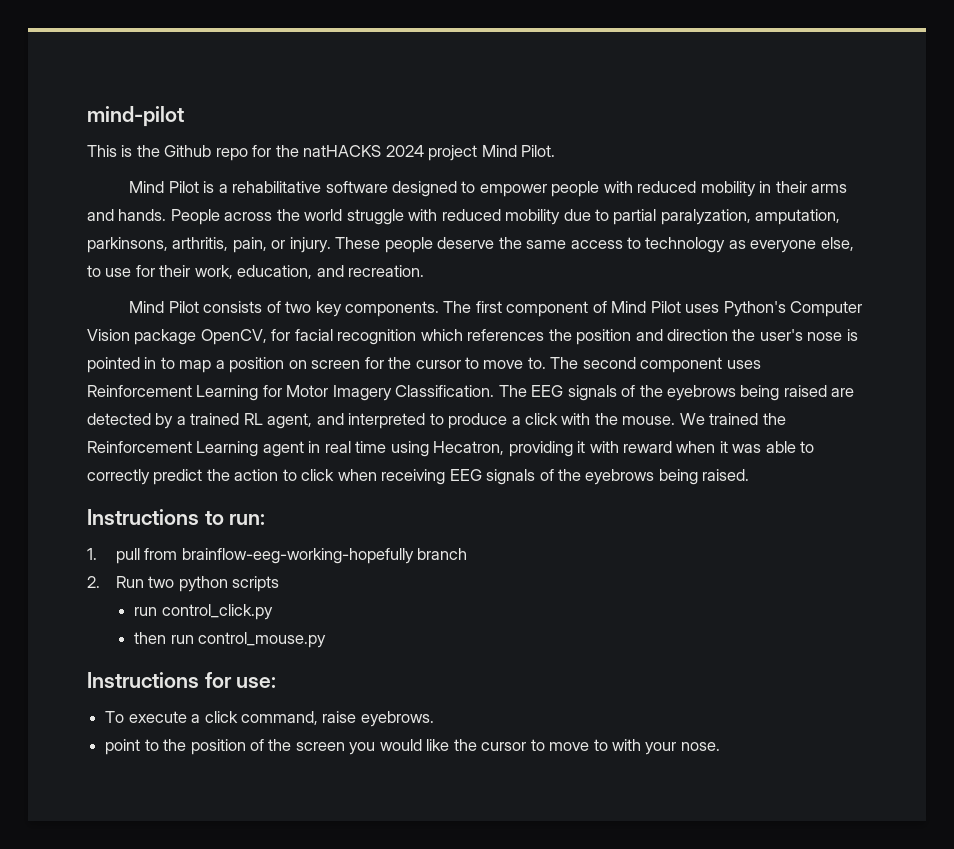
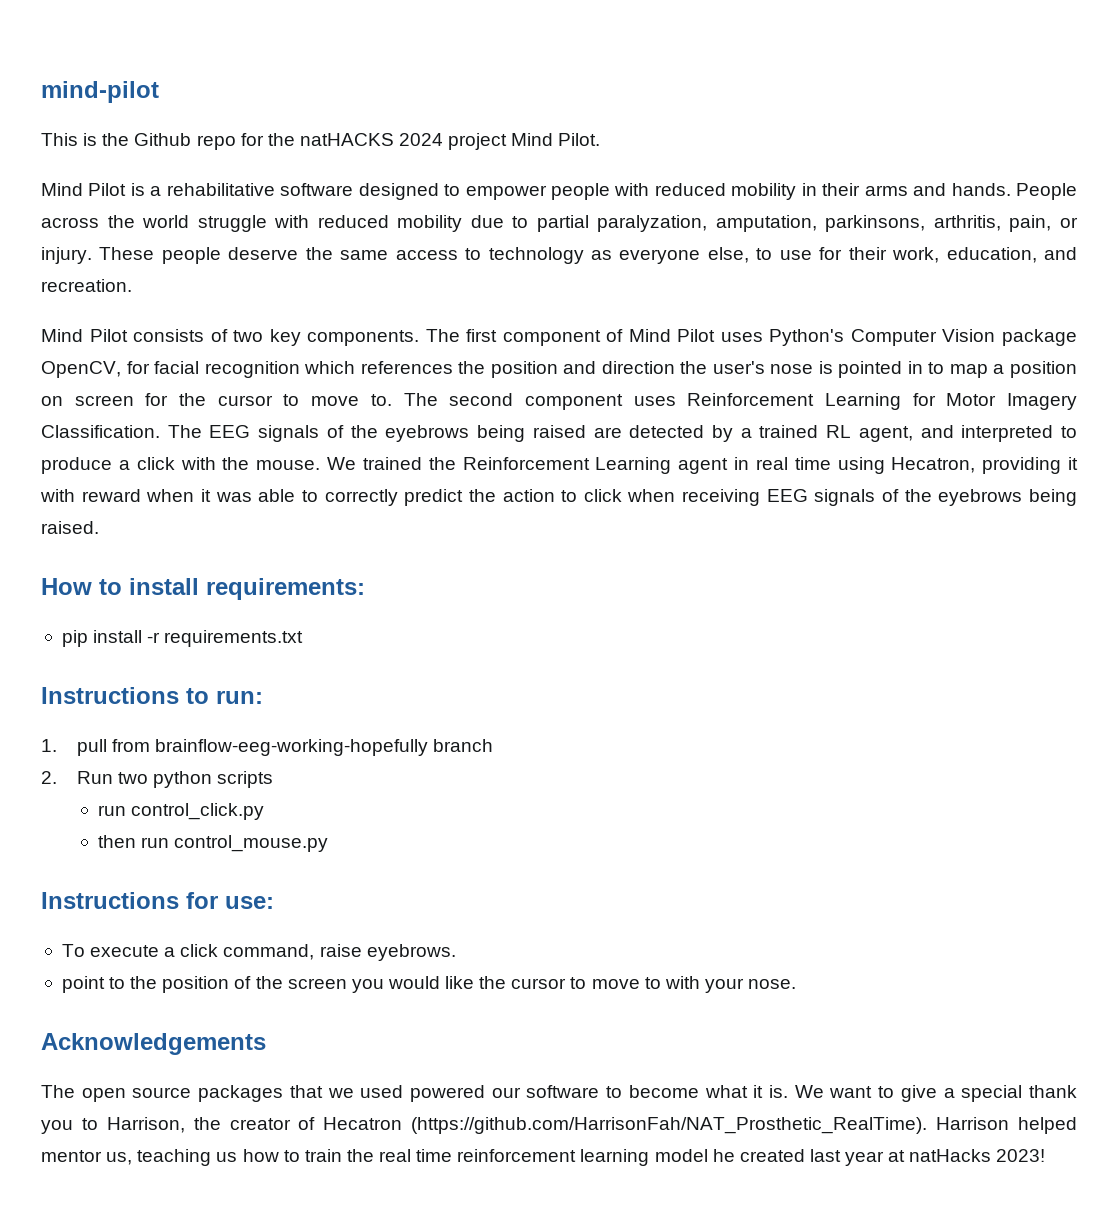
+ How to install requirements:
+ pip install -r requirements.txt
+ Acknowledgements
+ The open source packages that we used powered our software to become what it is. We want to give a special thank you to Harrison, the creator of Hecatron (https://github.com/HarrisonFah/NAT_Prosthetic_RealTime). Harrison helped mentor us, teaching us how to train the real time reinforcement learning model he created last year at natHacks 2023!

